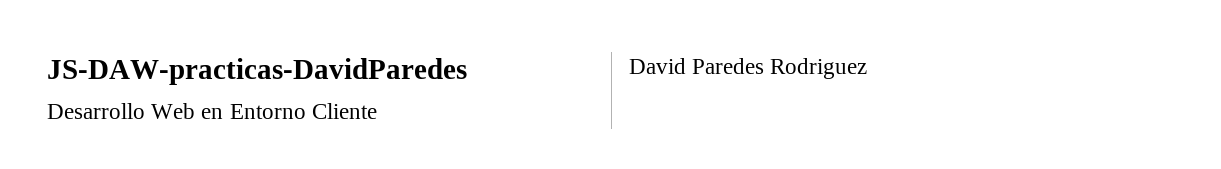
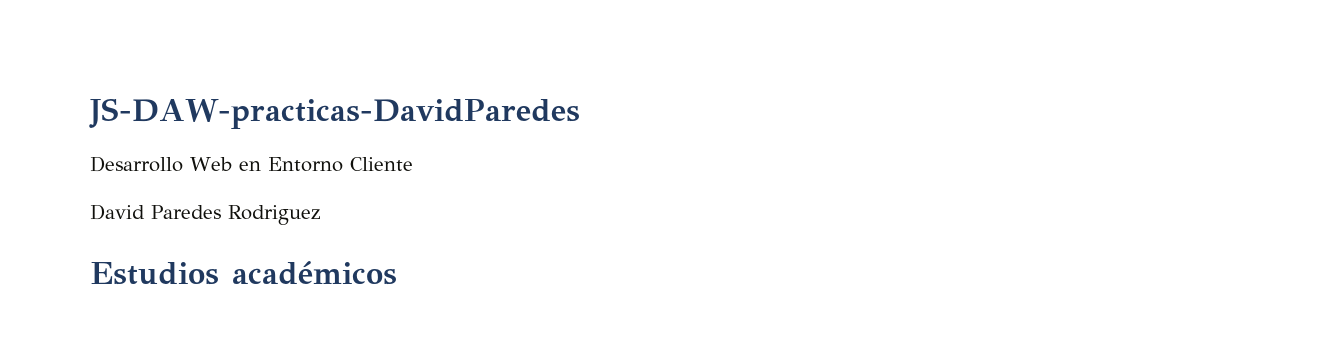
+ Estudios académicos

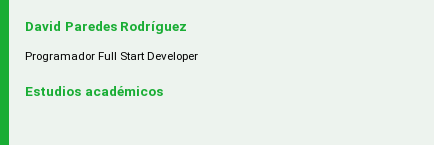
- JS-DAW-practicas-DavidParedes
- Desarrollo Web en Entorno Cliente
- David Paredes Rodriguez
+ David Paredes Rodríguez
+ Programador Full Start Developer

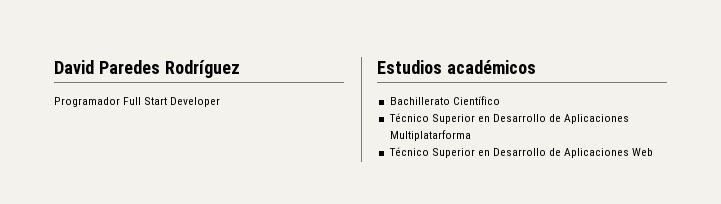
+ Bachillerato Científico
+ Técnico Superior en Desarrollo de Aplicaciones Multiplatarforma
+ Técnico Superior en Desarrollo de Aplicaciones Web

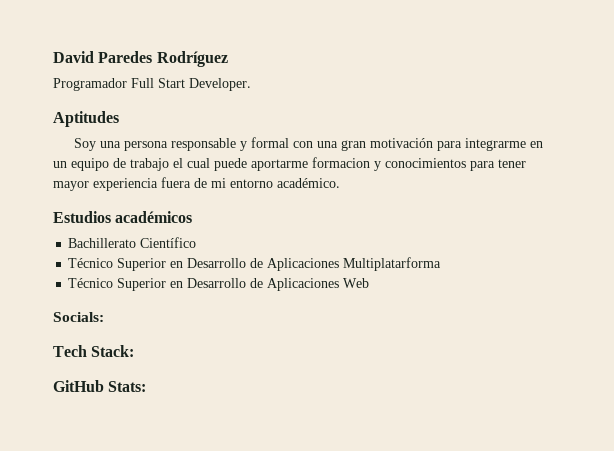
- Programador Full Start Developer
+ Programador Full Start Developer.
+ Aptitudes
+ Soy una persona responsable y formal con una gran motivación para integrarme en un equipo de trabajo el cual puede aportarme formacion y conocimientos para tener mayor experiencia fuera de mi entorno académico.
+ Socials:
+ Tech Stack:
+ GitHub Stats:

